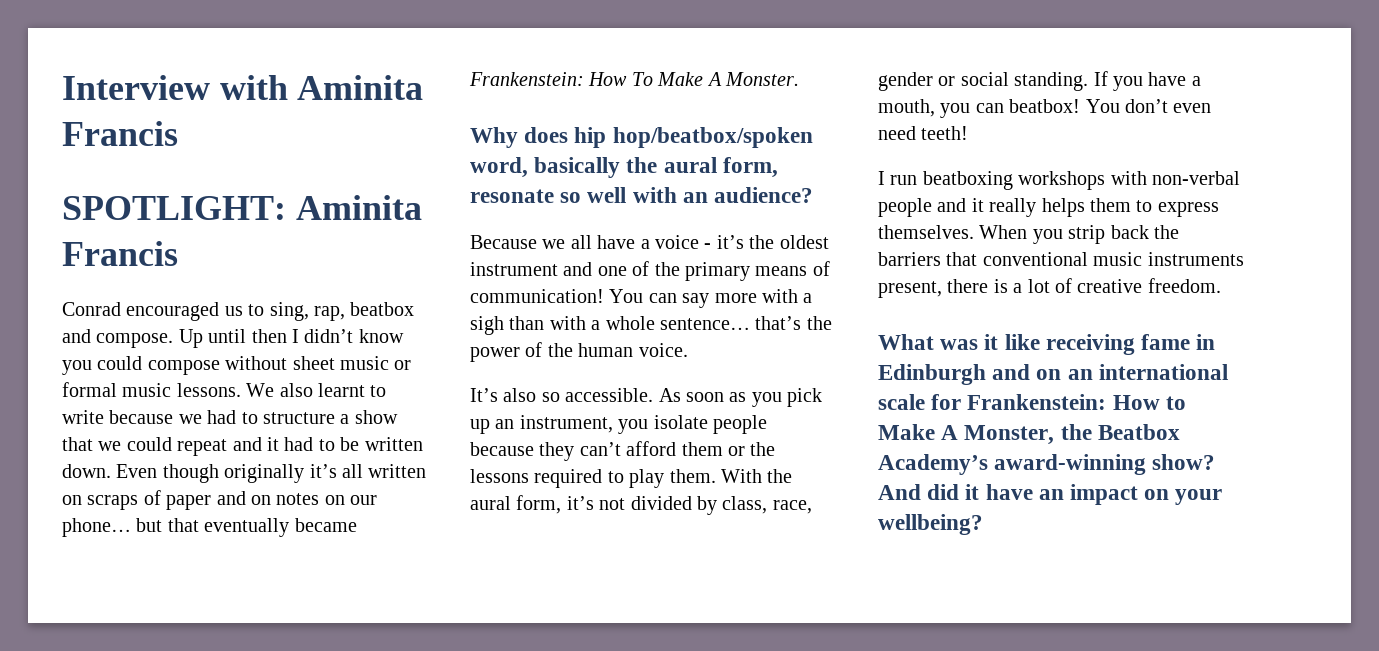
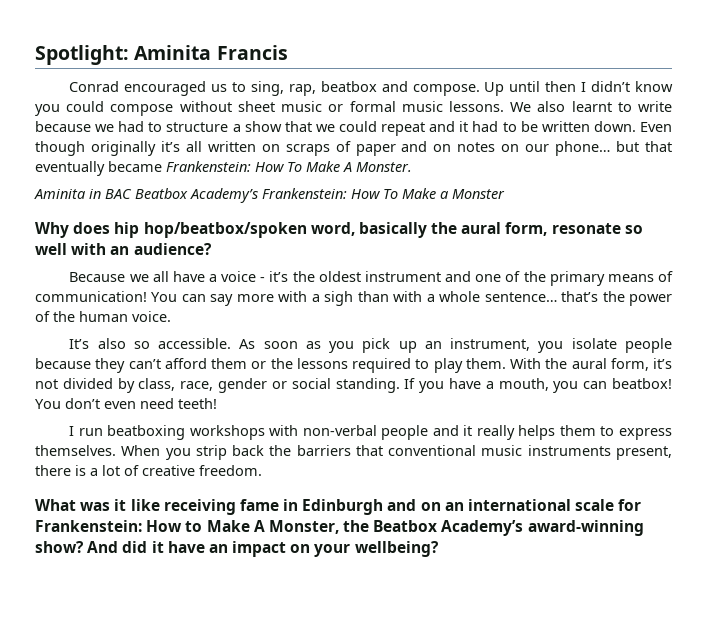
- Interview with Aminita Francis
- SPOTLIGHT: Aminita Francis
+ Spotlight: Aminita Francis
+ Aminita in BAC Beatbox Academy’s Frankenstein: How To Make a Monster

